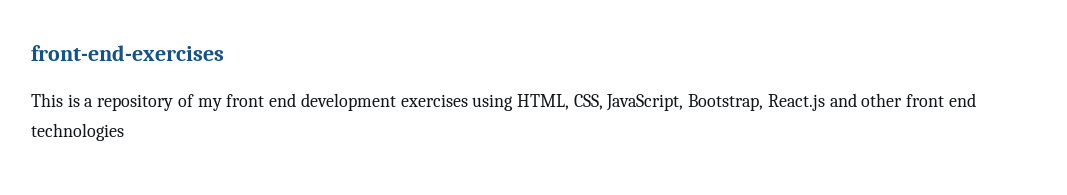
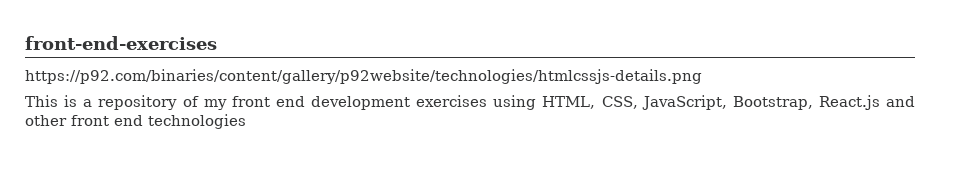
+ https://p92.com/binaries/content/gallery/p92website/technologies/htmlcssjs-details.png

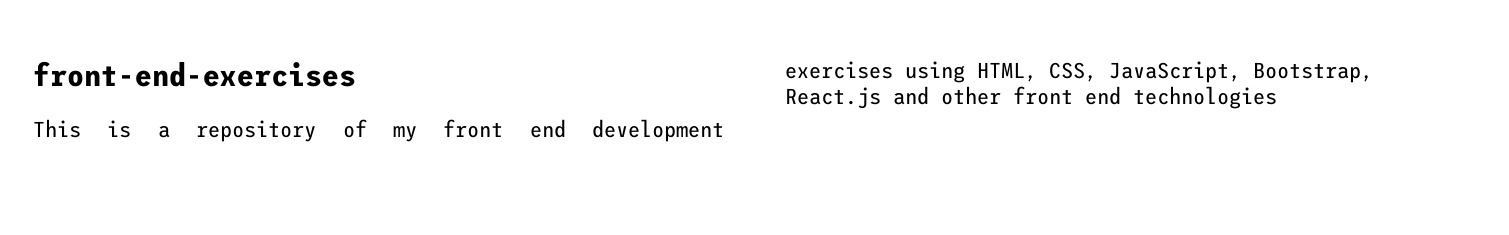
- https://p92.com/binaries/content/gallery/p92website/technologies/htmlcssjs-details.png

